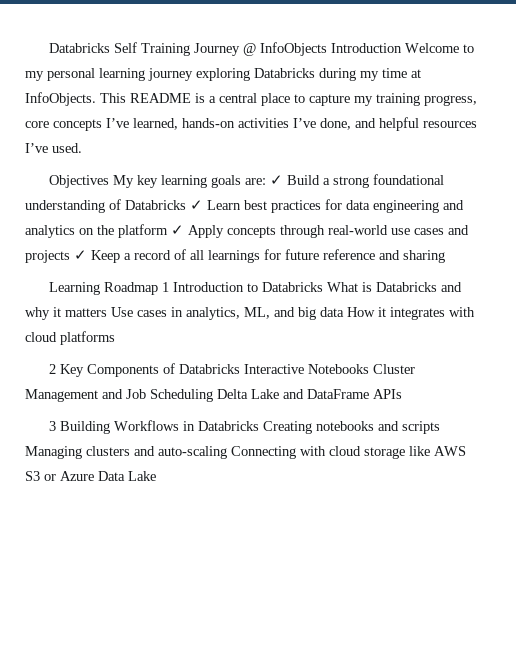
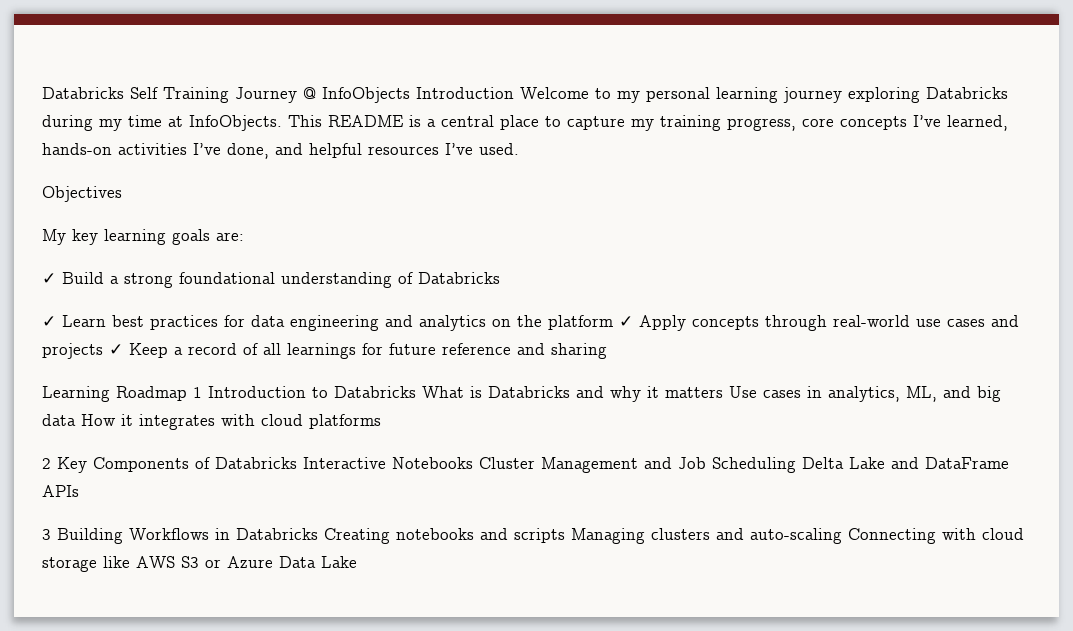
- Objectives My key learning goals are: ✓ Build a strong foundational understanding of Databricks ✓ Learn best practices for data engineering and analytics on the platform ✓ Apply concepts through real-world use cases and projects ✓ Keep a record of all learnings for future reference and sharing
+ Objectives
+ My key learning goals are:
+ ✓ Build a strong foundational understanding of Databricks
+ ✓ Learn best practices for data engineering and analytics on the platform ✓ Apply concepts through real-world use cases and projects ✓ Keep a record of all learnings for future reference and sharing

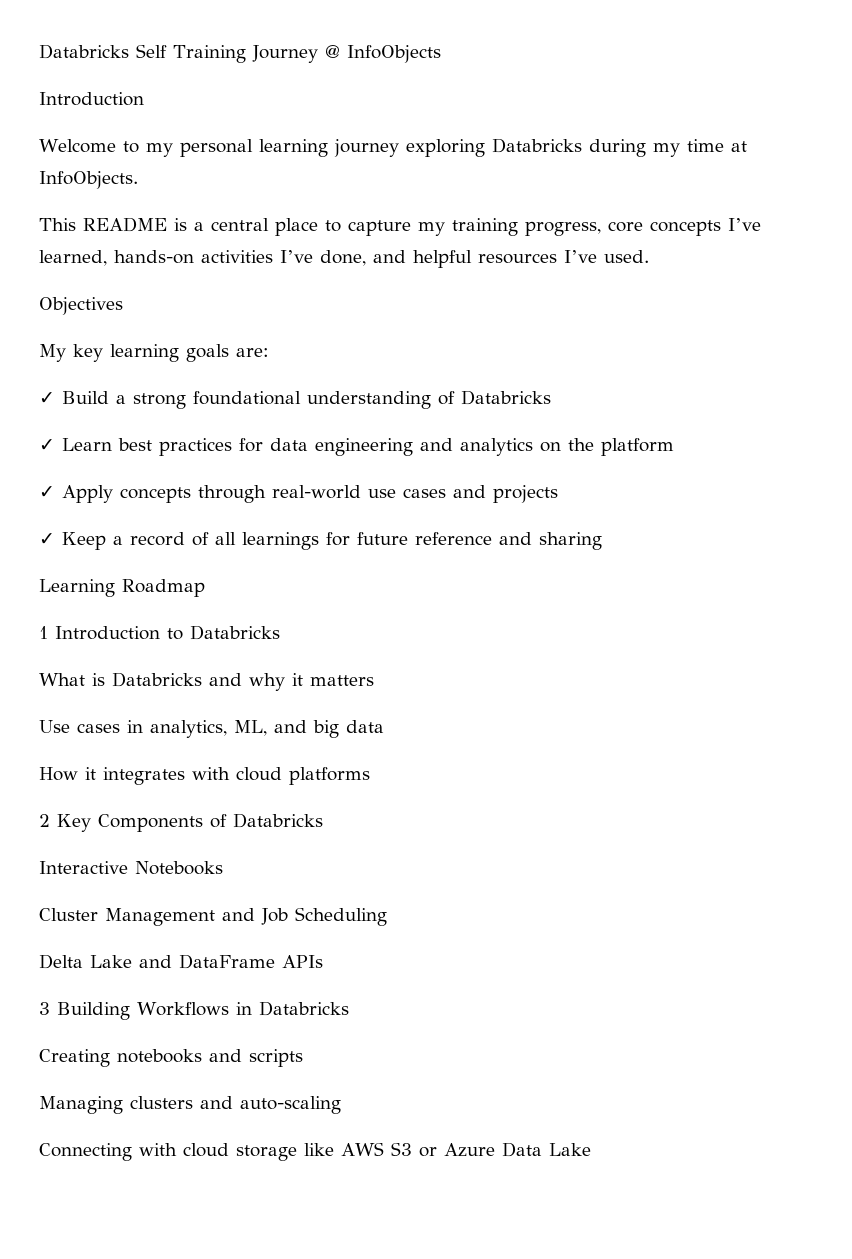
- Databricks Self Training Journey @ InfoObjects Introduction Welcome to my personal learning journey exploring Databricks during my time at InfoObjects. This README is a central place to capture my training progress, core concepts I’ve learned, hands-on activities I’ve done, and helpful resources I’ve used.
+ Databricks Self Training Journey @ InfoObjects
+ Introduction
+ Welcome to my personal learning journey exploring Databricks during my time at InfoObjects.
+ This README is a central place to capture my training progress, core concepts I’ve learned, hands-on activities I’ve done, and helpful resources I’ve used.
- ✓ Learn best practices for data engineering and analytics on the platform ✓ Apply concepts through real-world use cases and projects ✓ Keep a record of all learnings for future reference and sharing
+ ✓ Learn best practices for data engineering and analytics on the platform
+ ✓ Apply concepts through real-world use cases and projects
+ ✓ Keep a record of all learnings for future reference and sharing
- Learning Roadmap 1 Introduction to Databricks What is Databricks and why it matters Use cases in analytics, ML, and big data How it integrates with cloud platforms
+ Learning Roadmap
+ 1 Introduction to Databricks
+ What is Databricks and why it matters
+ Use cases in analytics, ML, and big data
+ How it integrates with cloud platforms
- 2 Key Components of Databricks Interactive Notebooks Cluster Management and Job Scheduling Delta Lake and DataFrame APIs
+ 2 Key Components of Databricks
+ Interactive Notebooks
+ Cluster Management and Job Scheduling
+ Delta Lake and DataFrame APIs
- 3 Building Workflows in Databricks Creating notebooks and scripts Managing clusters and auto-scaling Connecting with cloud storage like AWS S3 or Azure Data Lake
+ 3 Building Workflows in Databricks
+ Creating notebooks and scripts
+ Managing clusters and auto-scaling
+ Connecting with cloud storage like AWS S3 or Azure Data Lake

